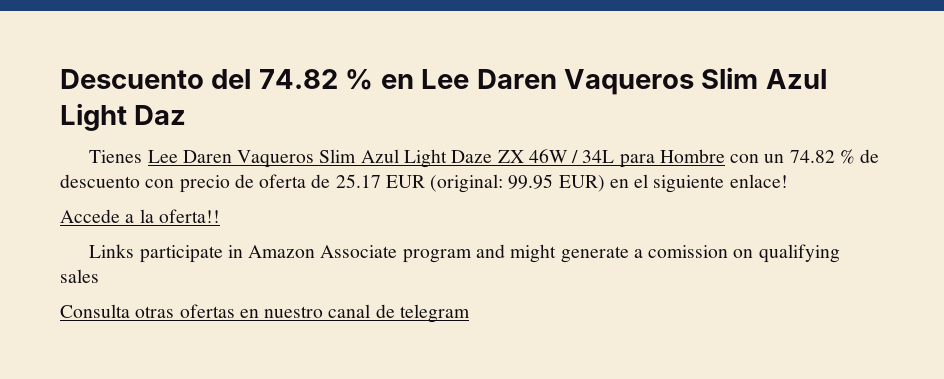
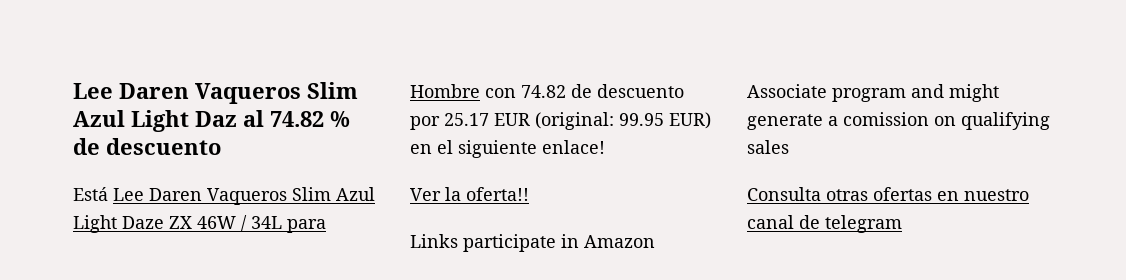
- Descuento del 74.82 % en Lee Daren Vaqueros Slim Azul Light Daz
- Tienes Lee Daren Vaqueros Slim Azul Light Daze ZX 46W / 34L para Hombre con un 74.82 % de descuento con precio de oferta de 25.17 EUR (original: 99.95 EUR) en el siguiente enlace!
+ Lee Daren Vaqueros Slim Azul Light Daz al 74.82 % de descuento
+ Está Lee Daren Vaqueros Slim Azul Light Daze ZX 46W / 34L para Hombre con 74.82 de descuento por 25.17 EUR (original: 99.95 EUR) en el siguiente enlace!
- Accede a la oferta!!
+ Ver la oferta!!

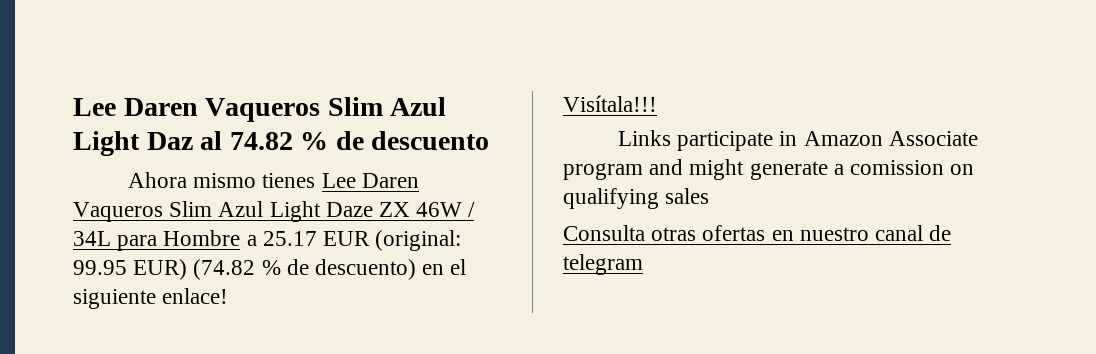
- Está Lee Daren Vaqueros Slim Azul Light Daze ZX 46W / 34L para Hombre con 74.82 de descuento por 25.17 EUR (original: 99.95 EUR) en el siguiente enlace!
+ Ahora mismo tienes Lee Daren Vaqueros Slim Azul Light Daze ZX 46W / 34L para Hombre a 25.17 EUR (original: 99.95 EUR) (74.82 % de descuento) en el siguiente enlace!
- Ver la oferta!!
+ Visítala!!!

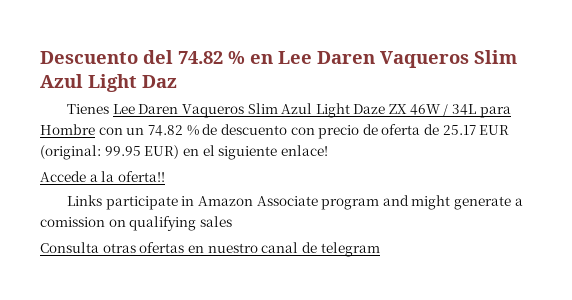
- Lee Daren Vaqueros Slim Azul Light Daz al 74.82 % de descuento
- Ahora mismo tienes Lee Daren Vaqueros Slim Azul Light Daze ZX 46W / 34L para Hombre a 25.17 EUR (original: 99.95 EUR) (74.82 % de descuento) en el siguiente enlace!
+ Descuento del 74.82 % en Lee Daren Vaqueros Slim Azul Light Daz
+ Tienes Lee Daren Vaqueros Slim Azul Light Daze ZX 46W / 34L para Hombre con un 74.82 % de descuento con precio de oferta de 25.17 EUR (original: 99.95 EUR) en el siguiente enlace!
- Visítala!!!
+ Accede a la oferta!!

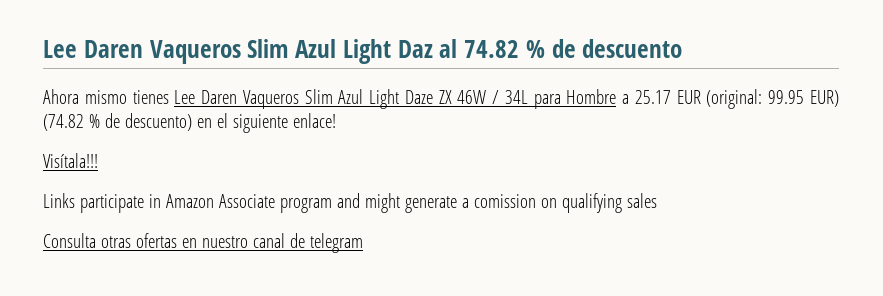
- Descuento del 74.82 % en Lee Daren Vaqueros Slim Azul Light Daz
- Tienes Lee Daren Vaqueros Slim Azul Light Daze ZX 46W / 34L para Hombre con un 74.82 % de descuento con precio de oferta de 25.17 EUR (original: 99.95 EUR) en el siguiente enlace!
+ Lee Daren Vaqueros Slim Azul Light Daz al 74.82 % de descuento
+ Ahora mismo tienes Lee Daren Vaqueros Slim Azul Light Daze ZX 46W / 34L para Hombre a 25.17 EUR (original: 99.95 EUR) (74.82 % de descuento) en el siguiente enlace!
- Accede a la oferta!!
+ Visítala!!!

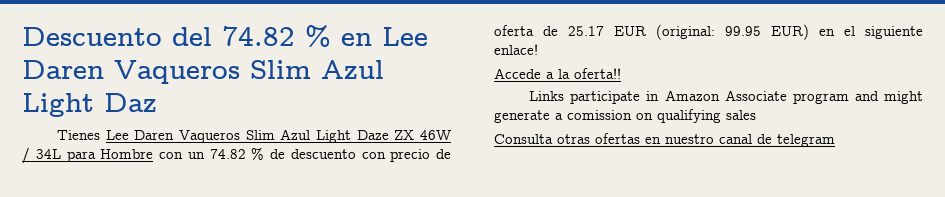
- Lee Daren Vaqueros Slim Azul Light Daz al 74.82 % de descuento
- Ahora mismo tienes Lee Daren Vaqueros Slim Azul Light Daze ZX 46W / 34L para Hombre a 25.17 EUR (original: 99.95 EUR) (74.82 % de descuento) en el siguiente enlace!
+ Descuento del 74.82 % en Lee Daren Vaqueros Slim Azul Light Daz
+ Tienes Lee Daren Vaqueros Slim Azul Light Daze ZX 46W / 34L para Hombre con un 74.82 % de descuento con precio de oferta de 25.17 EUR (original: 99.95 EUR) en el siguiente enlace!
- Visítala!!!
+ Accede a la oferta!!

